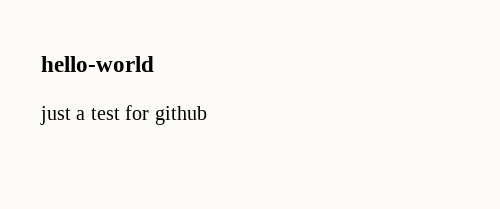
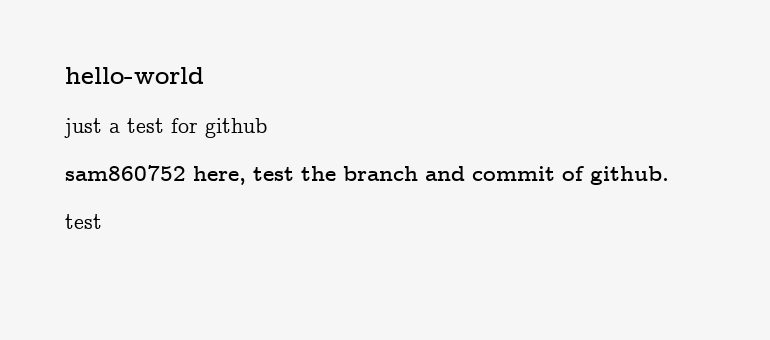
+ sam860752 here, test the branch and commit of github.
+ test

